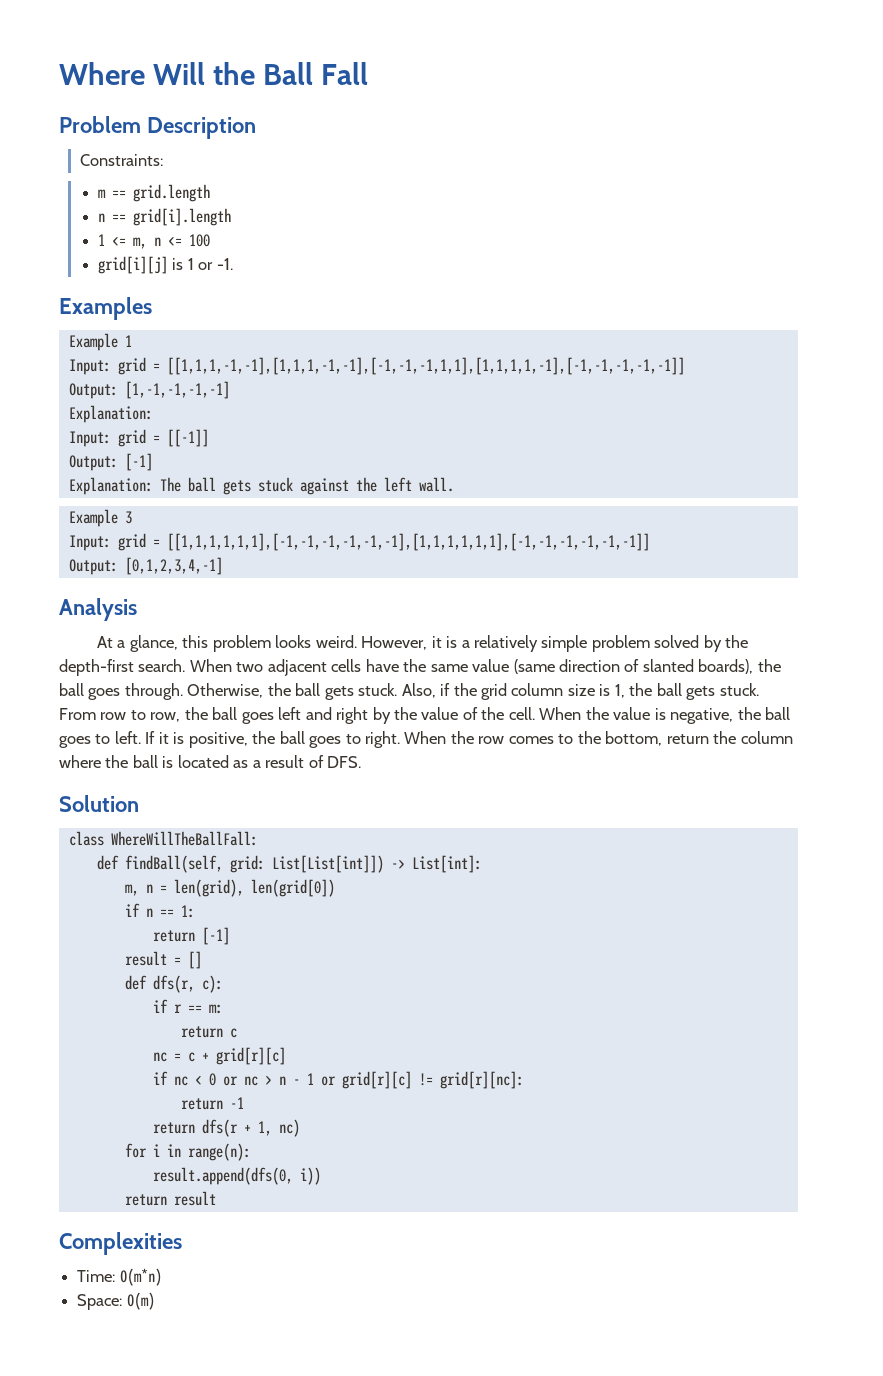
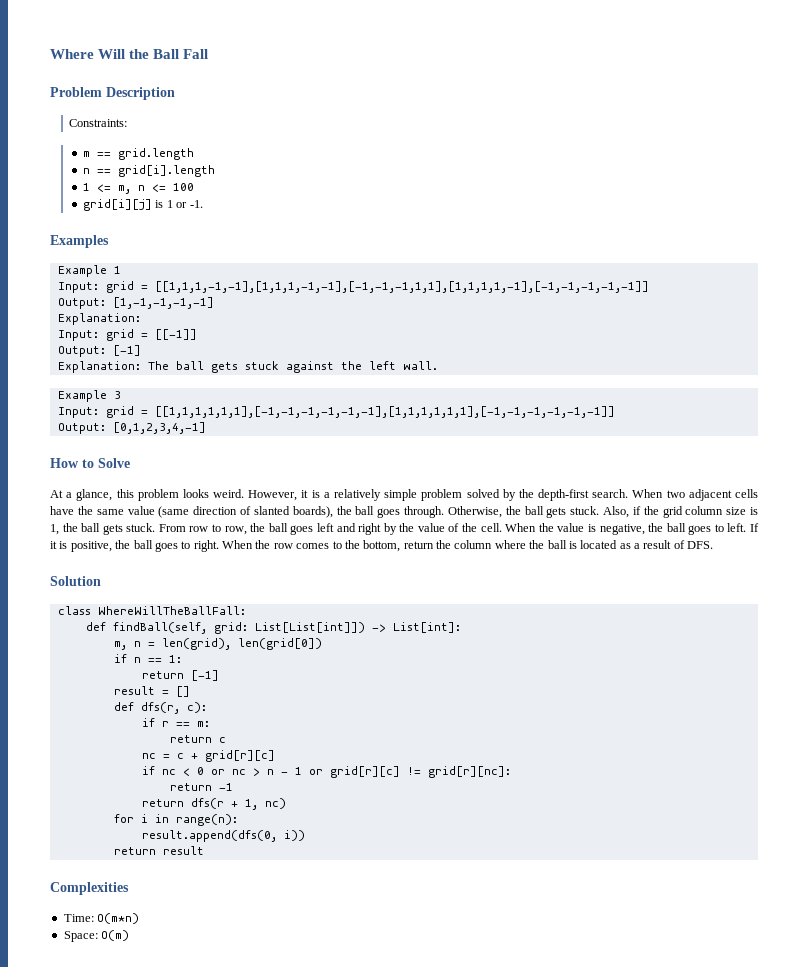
- Analysis
+ How to Solve

